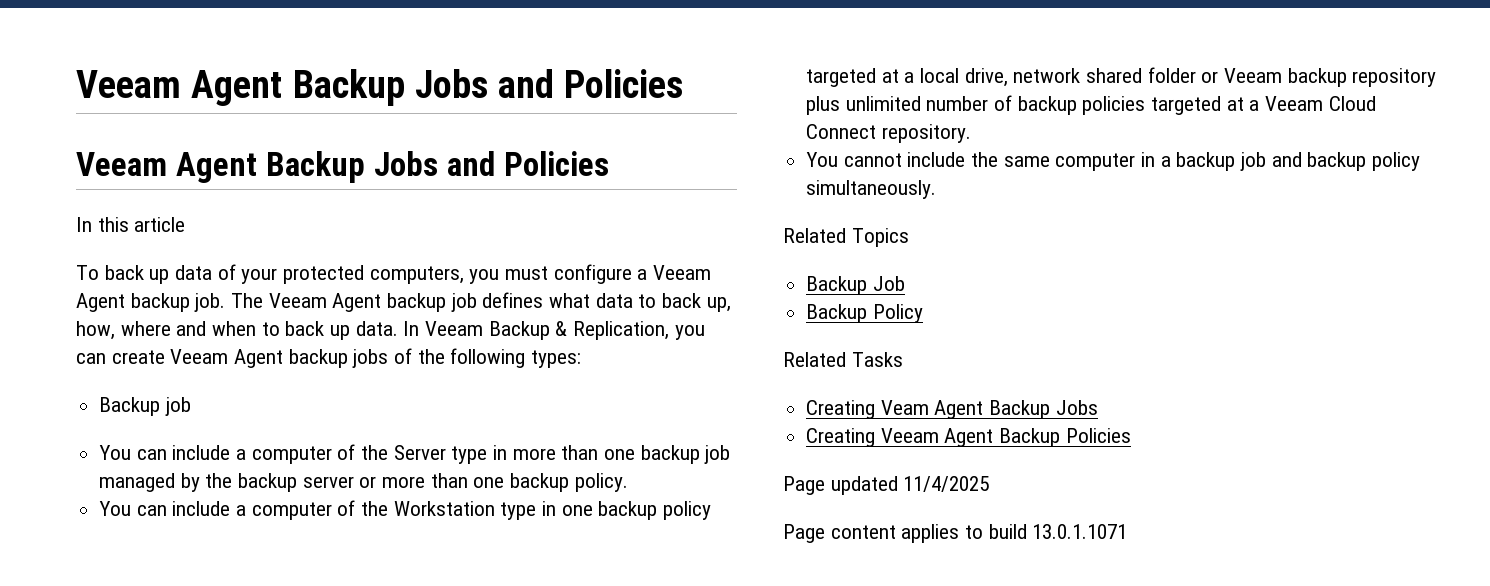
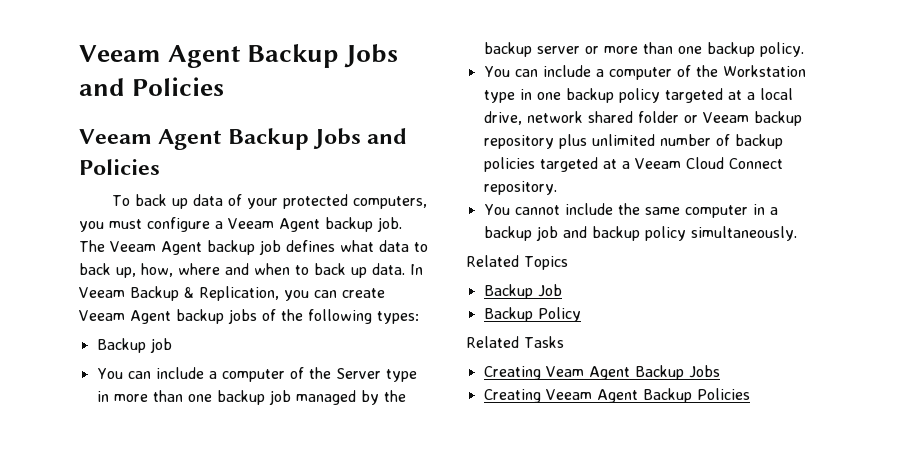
- In this article
- Page updated 11/4/2025
- Page content applies to build 13.0.1.1071

